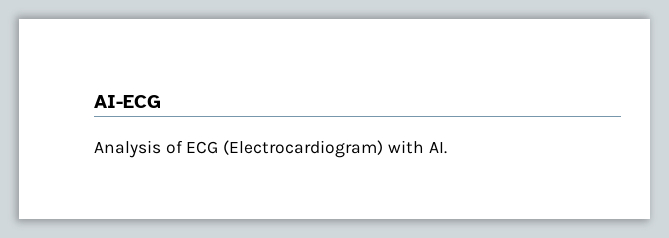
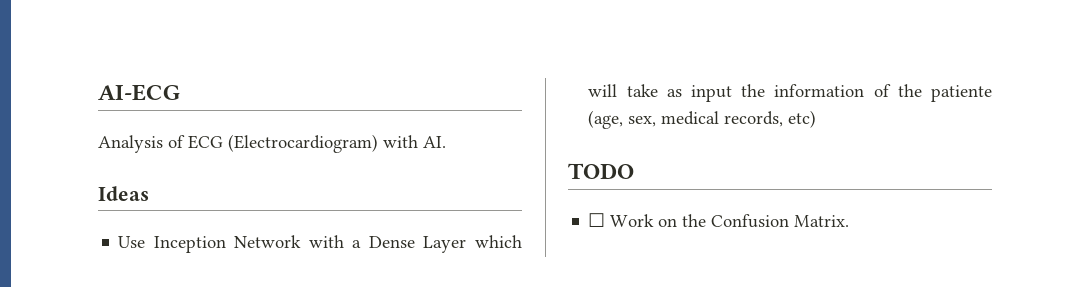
+ Ideas
+ Use Inception Network with a Dense Layer which will take as input the information of the patiente (age, sex, medical records, etc)
+ TODO
+ ☐ Work on the Confusion Matrix.

